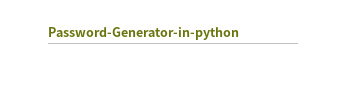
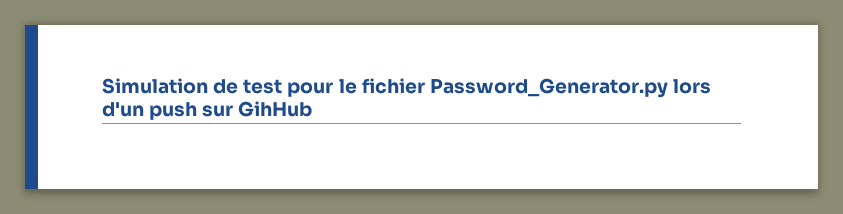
- Password-Generator-in-python
+ Simulation de test pour le fichier Password_Generator.py lors d'un push sur GihHub

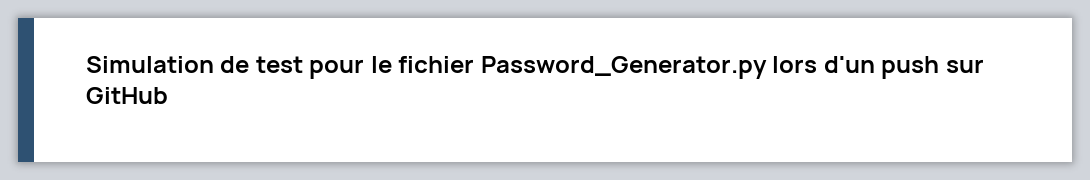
- Simulation de test pour le fichier Password_Generator.py lors d'un push sur GihHub
+ Simulation de test pour le fichier Password_Generator.py lors d'un push sur GitHub

